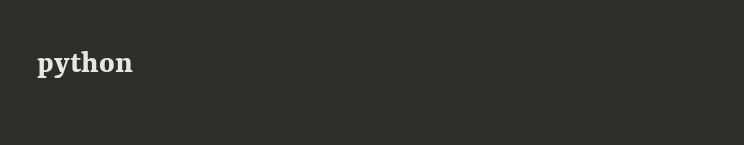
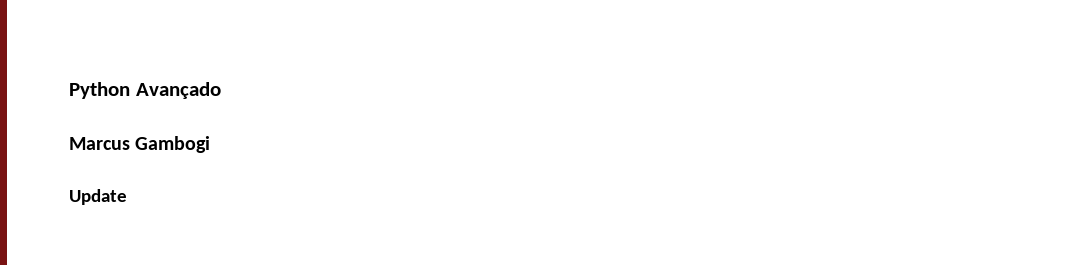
- python
+ Python Avançado
+ Marcus Gambogi
+ Update

